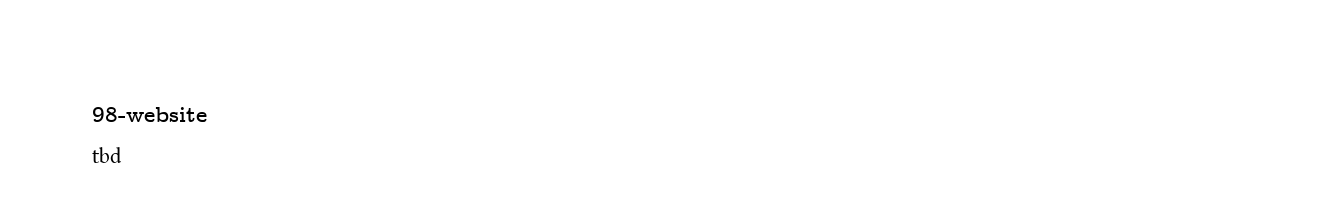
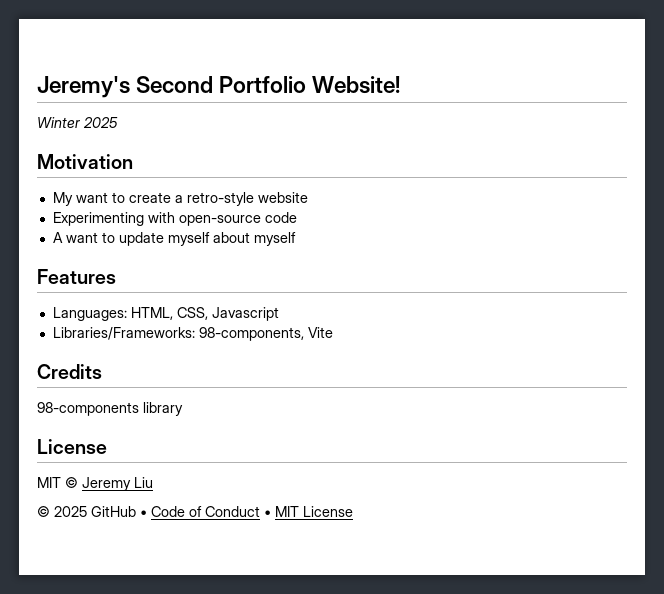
- 98-website
- tbd
+ Jeremy's Second Portfolio Website!
+ Winter 2025
+ Motivation
+ My want to create a retro-style website
+ Experimenting with open-source code
+ A want to update myself about myself
+ Features
+ Languages: HTML, CSS, Javascript
+ Libraries/Frameworks: 98-components, Vite
+ Credits
+ 98-components library
+ License
+ MIT © Jeremy Liu
+ © 2025 GitHub • Code of Conduct • MIT License

